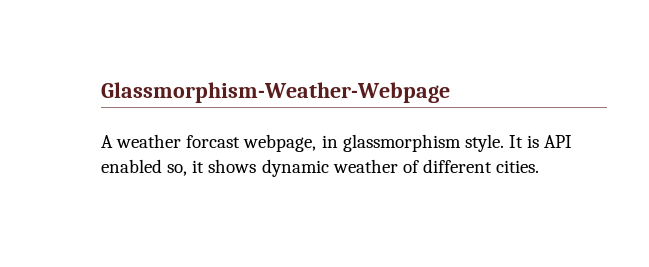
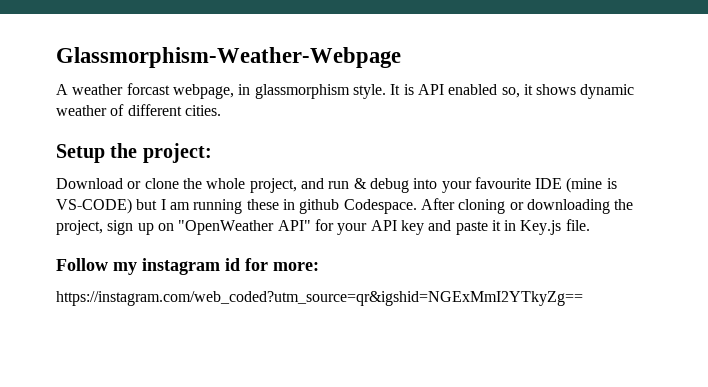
+ Setup the project:
+ Download or clone the whole project, and run & debug into your favourite IDE (mine is VS-CODE) but I am running these in github Codespace. After cloning or downloading the project, sign up on "OpenWeather API" for your API key and paste it in Key.js file.
+ Follow my instagram id for more:
+ https://instagram.com/web_coded?utm_source=qr&igshid=NGExMmI2YTkyZg==

